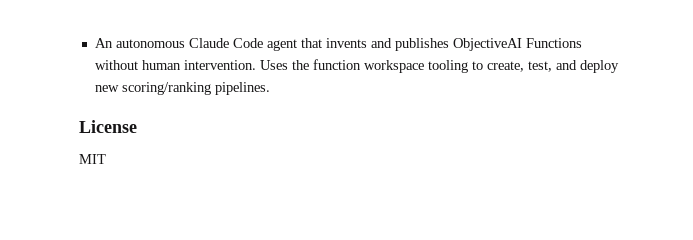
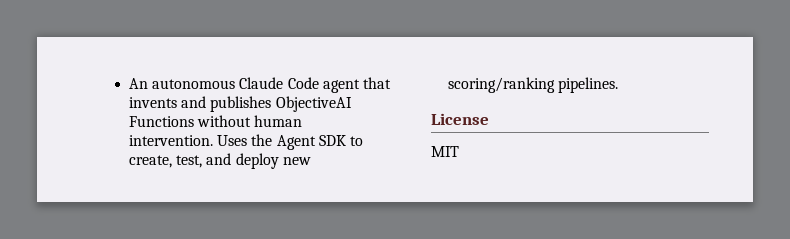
- Uses the function workspace tooling to create, test, and deploy new scoring/ranking pipelines.
+ Uses the Agent SDK to create, test, and deploy new scoring/ranking pipelines.

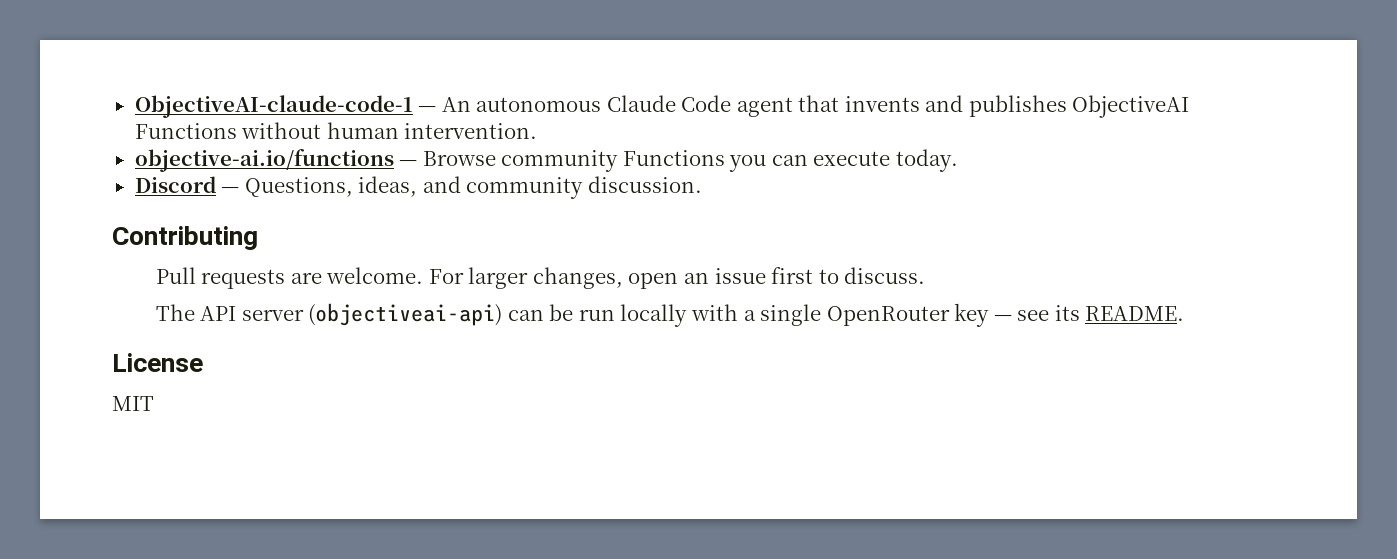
- An autonomous Claude Code agent that invents and publishes ObjectiveAI Functions without human intervention. Uses the Agent SDK to create, test, and deploy new scoring/ranking pipelines.
+ ObjectiveAI-claude-code-1 — An autonomous Claude Code agent that invents and publishes ObjectiveAI Functions without human intervention.
+ objective-ai.io/functions — Browse community Functions you can execute today.
+ Discord — Questions, ideas, and community discussion.
+ Contributing
+ Pull requests are welcome. For larger changes, open an issue first to discuss.
+ The API server (objectiveai-api) can be run locally with a single OpenRouter key — see its README.

